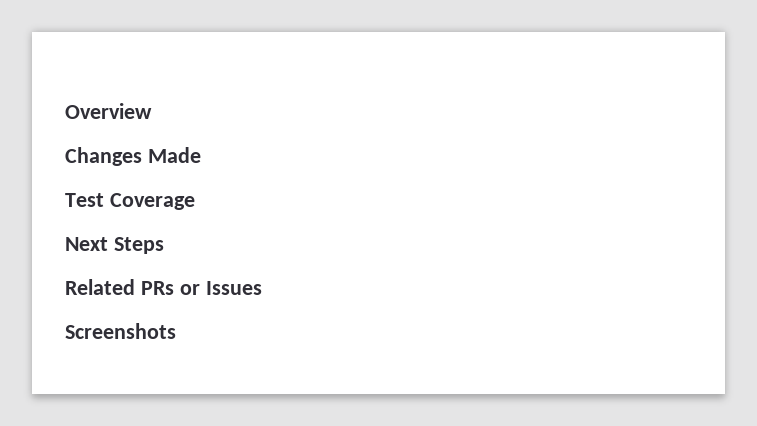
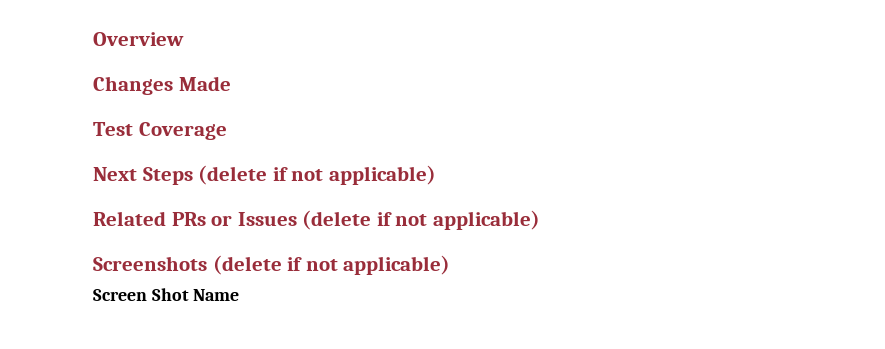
- Next Steps
+ Next Steps (delete if not applicable)
- Related PRs or Issues
- Screenshots
+ Related PRs or Issues (delete if not applicable)
+ Screenshots (delete if not applicable)
+ Screen Shot Name

